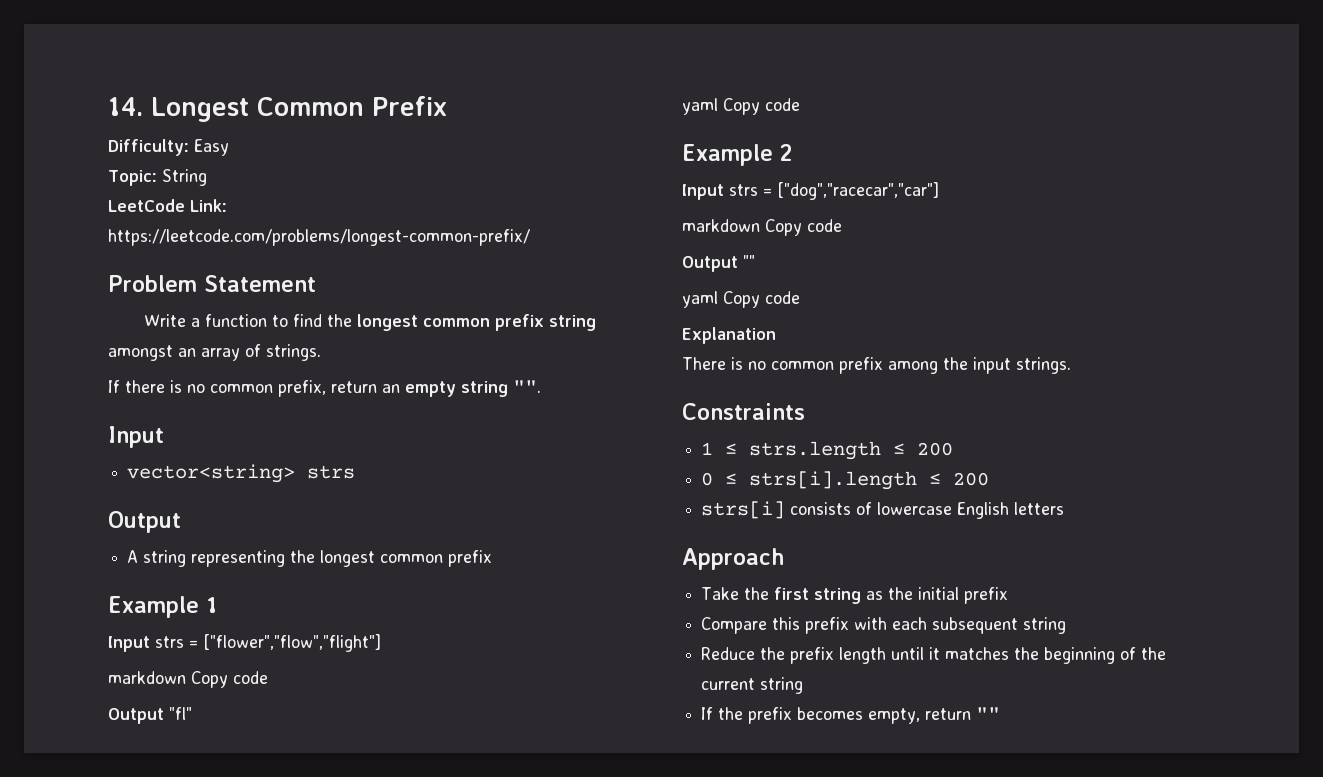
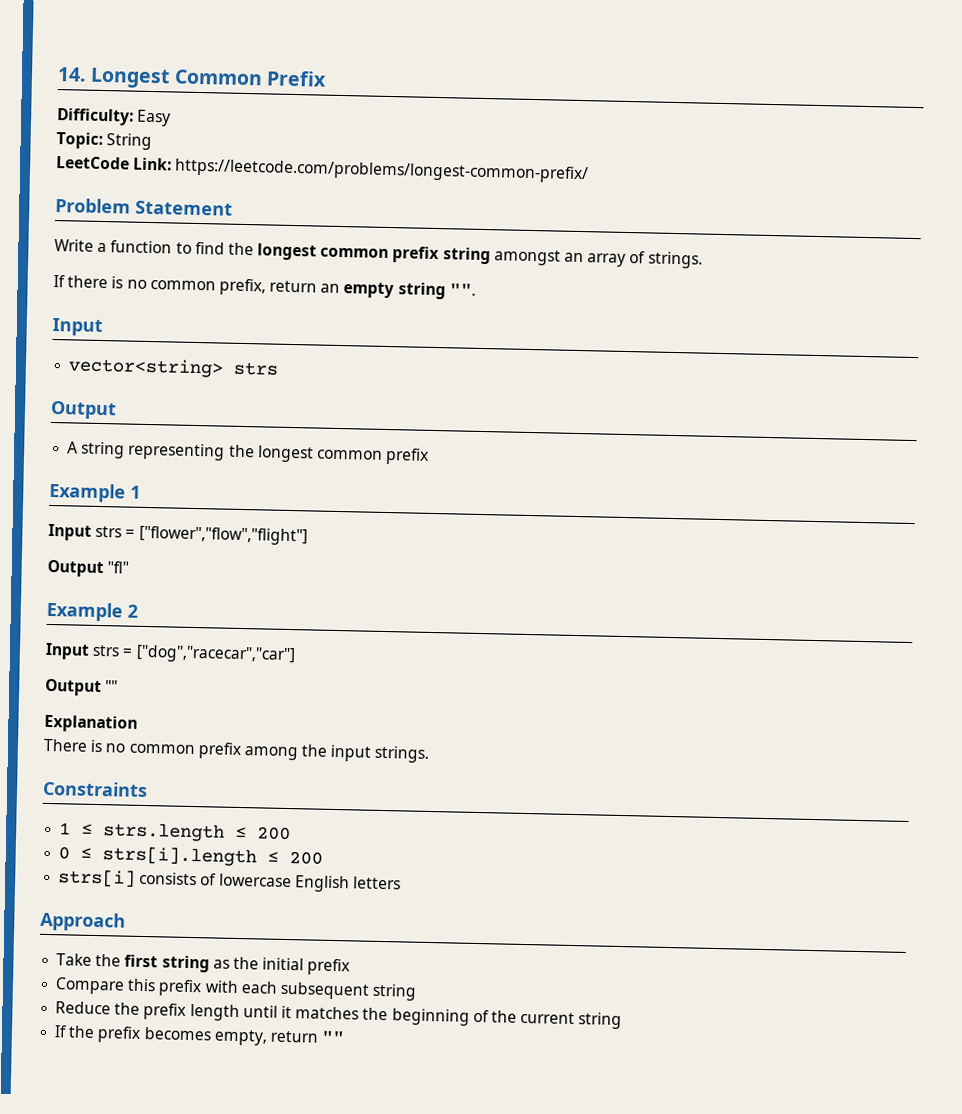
  Input strs = ["flower","flow","flight"]
- markdown Copy code
  Output "fl"
- yaml Copy code
  Input strs = ["dog","racecar","car"]
- markdown Copy code
  Output ""
- yaml Copy code

